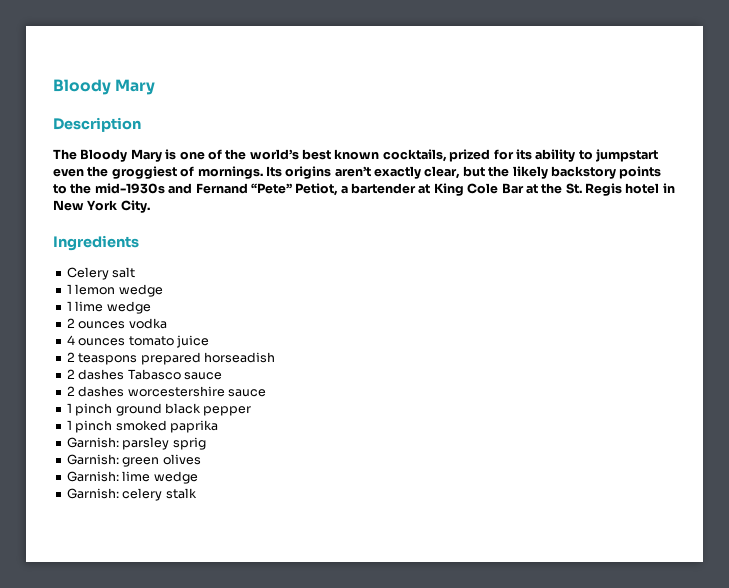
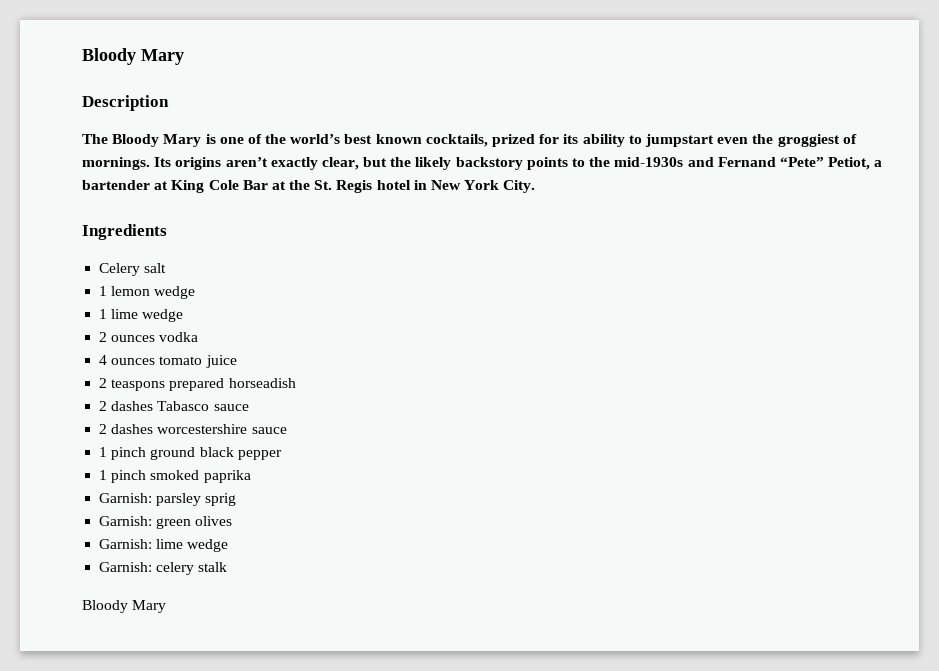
  Garnish: celery stalk
+ Bloody Mary

